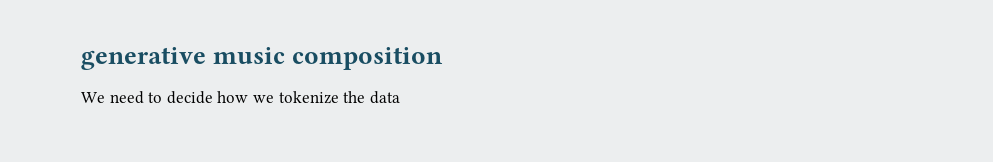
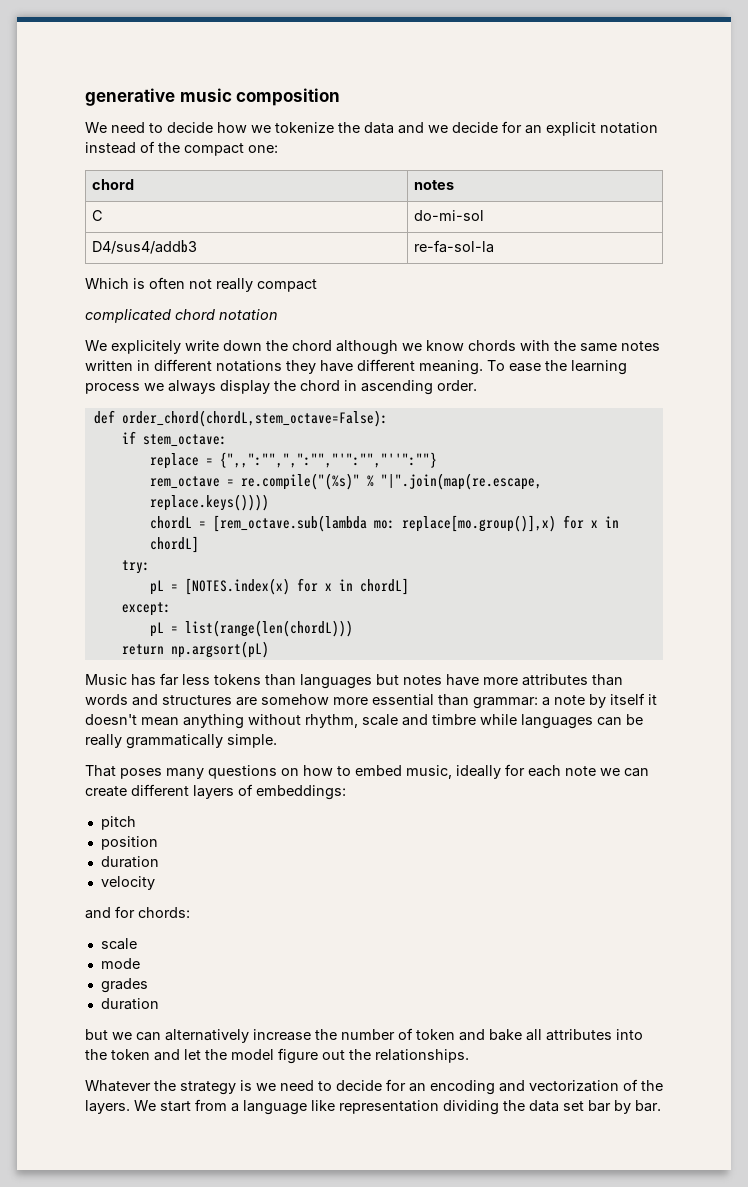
- We need to decide how we tokenize the data
+ We need to decide how we tokenize the data and we decide for an explicit notation instead of the compact one:
+ chord | notes
+ C | do-mi-sol
+ D4/sus4/addb3 | re-fa-sol-la
+ Which is often not really compact
+ complicated chord notation
+ We explicitely write down the chord although we know chords with the same notes written in different notations they have different meaning. To ease the learning process we always display the chord in ascending order.
+ def order_chord(chordL,stem_octave=False):
+ if stem_octave:
+ replace = {",,":"",",":"","'":"","''":""}
+ rem_octave = re.compile("(%s)" % "|".join(map(re.escape, replace.keys())))
+ chordL = [rem_octave.sub(lambda mo: replace[mo.group()],x) for x in chordL]
+ try:
+ pL = [NOTES.index(x) for x in chordL]
+ except:
+ pL = list(range(len(chordL)))
+ return np.argsort(pL)
+ Music has far less tokens than languages but notes have more attributes than words and structures are somehow more essential than grammar: a note by itself it doesn't mean anything without rhythm, scale and timbre while languages can be really grammatically simple.
+ That poses many questions on how to embed music, ideally for each note we can create different layers of embeddings:
+ pitch
+ position
+ duration
+ velocity
+ and for chords:
+ scale
+ mode
+ grades
+ duration
+ but we can alternatively increase the number of token and bake all attributes into the token and let the model figure out the relationships.
+ Whatever the strategy is we need to decide for an encoding and vectorization of the layers. We start from a language like representation dividing the data set bar by bar.

